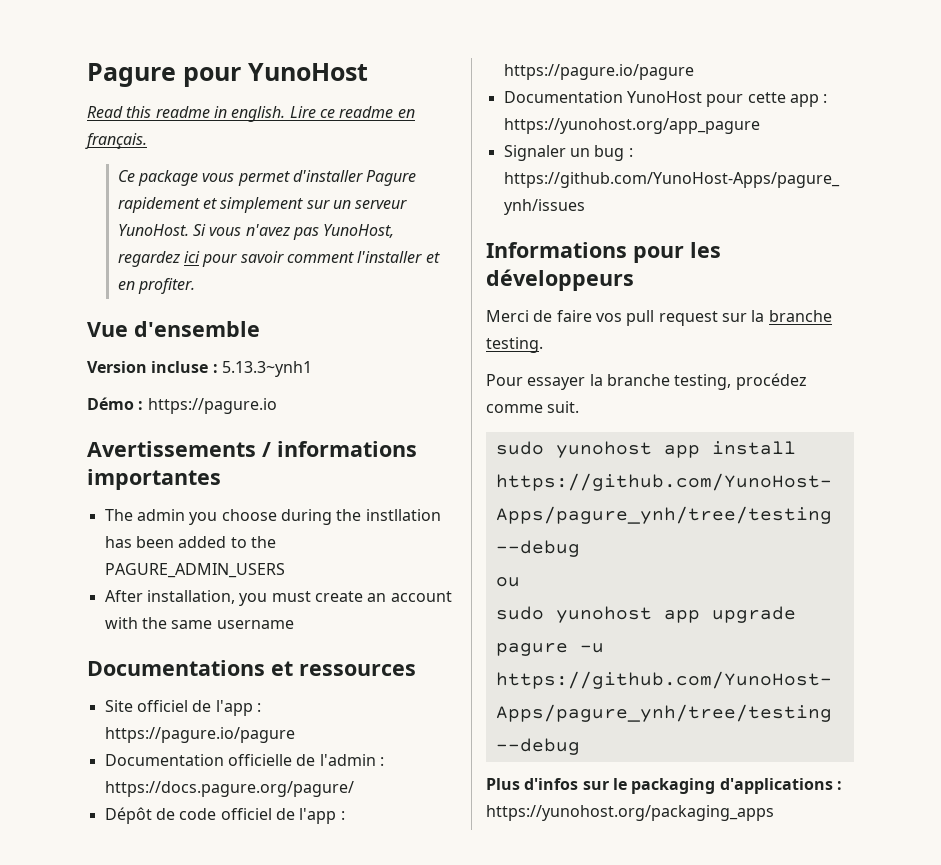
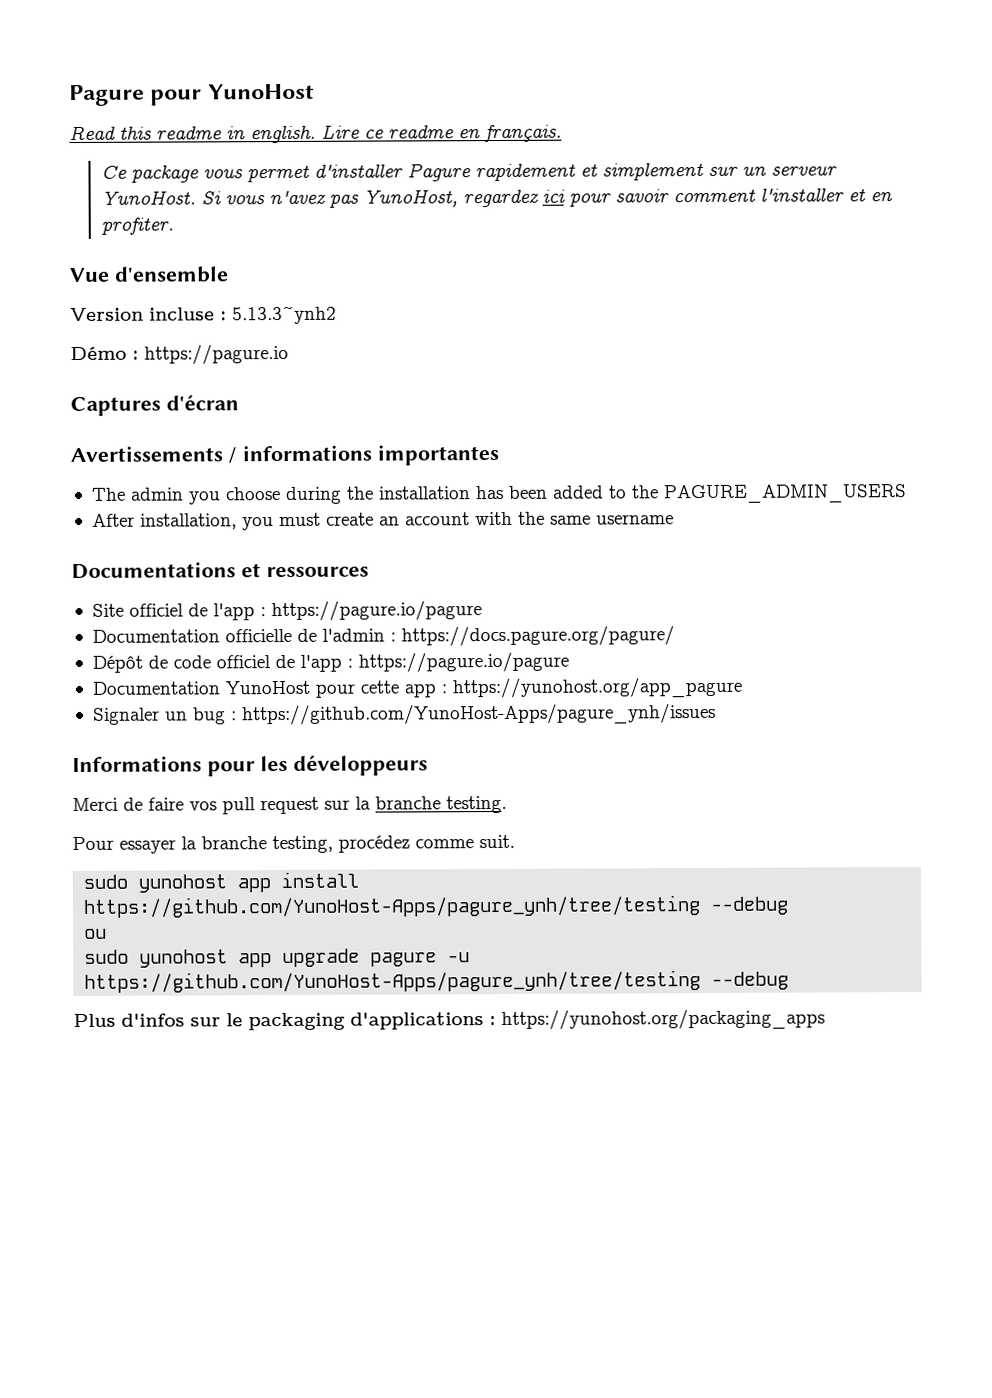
- Version incluse : 5.13.3~ynh1
+ Version incluse : 5.13.3~ynh2
+ Captures d'écran
- The admin you choose during the instllation has been added to the PAGURE_ADMIN_USERS
+ The admin you choose during the installation has been added to the PAGURE_ADMIN_USERS

